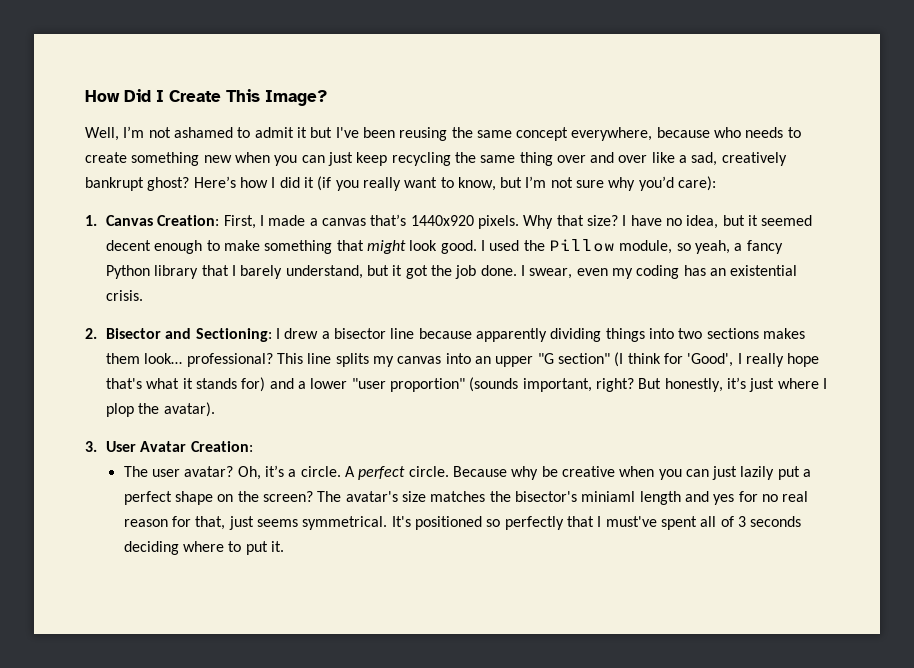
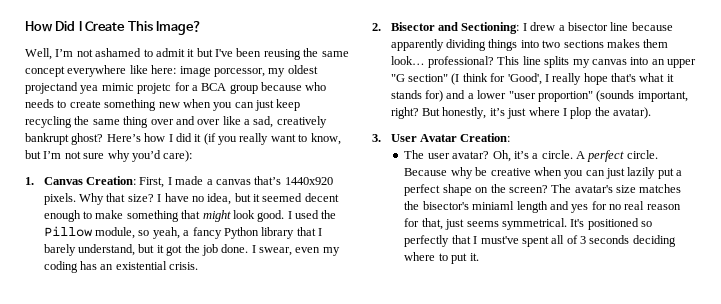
- Well, I’m not ashamed to admit it but I've been reusing the same concept everywhere, because who needs to create something new when you can just keep recycling the same thing over and over like a sad, creatively bankrupt ghost?
+ Well, I’m not ashamed to admit it but I've been reusing the same concept everywhere like here: image porcessor, my oldest projectand yea mimic projetc for a BCA group because who needs to create something new when you can just keep recycling the same thing over and over like a sad, creatively bankrupt ghost?

